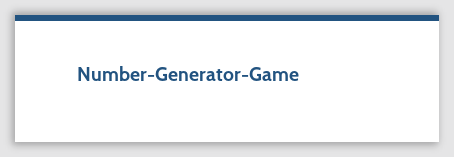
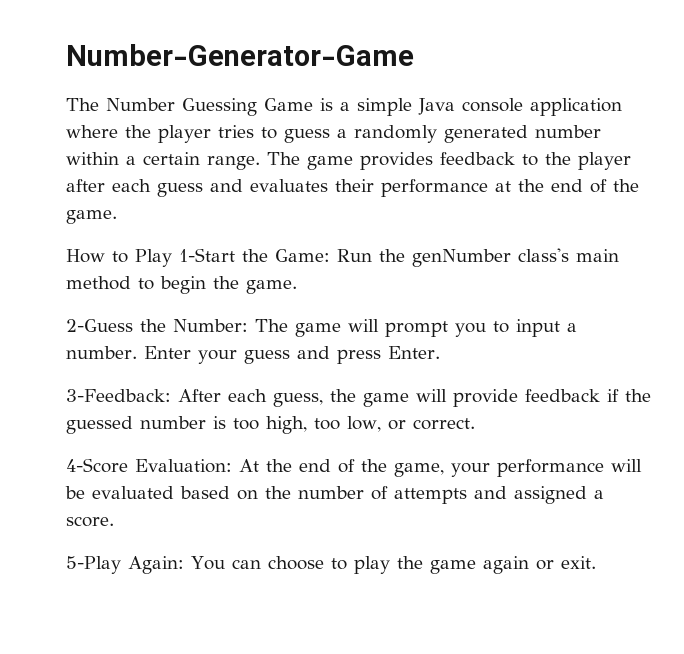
+ The Number Guessing Game is a simple Java console application where the player tries to guess a randomly generated number within a certain range. The game provides feedback to the player after each guess and evaluates their performance at the end of the game.
+ How to Play 1-Start the Game: Run the genNumber class's main method to begin the game.
+ 2-Guess the Number: The game will prompt you to input a number. Enter your guess and press Enter.
+ 3-Feedback: After each guess, the game will provide feedback if the guessed number is too high, too low, or correct.
+ 4-Score Evaluation: At the end of the game, your performance will be evaluated based on the number of attempts and assigned a score.
+ 5-Play Again: You can choose to play the game again or exit.

